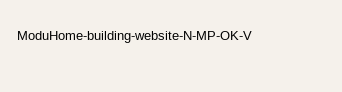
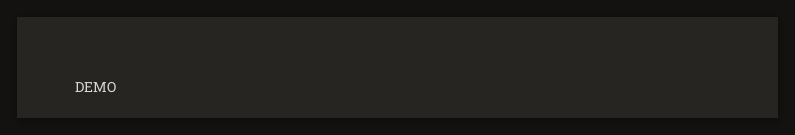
- ModuHome-building-website-N-MP-OK-V
+ DEMO

